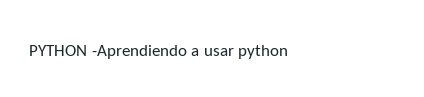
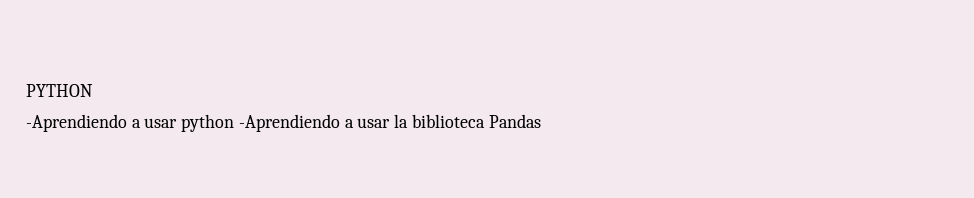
- PYTHON -Aprendiendo a usar python
+ PYTHON
+ -Aprendiendo a usar python -Aprendiendo a usar la biblioteca Pandas

